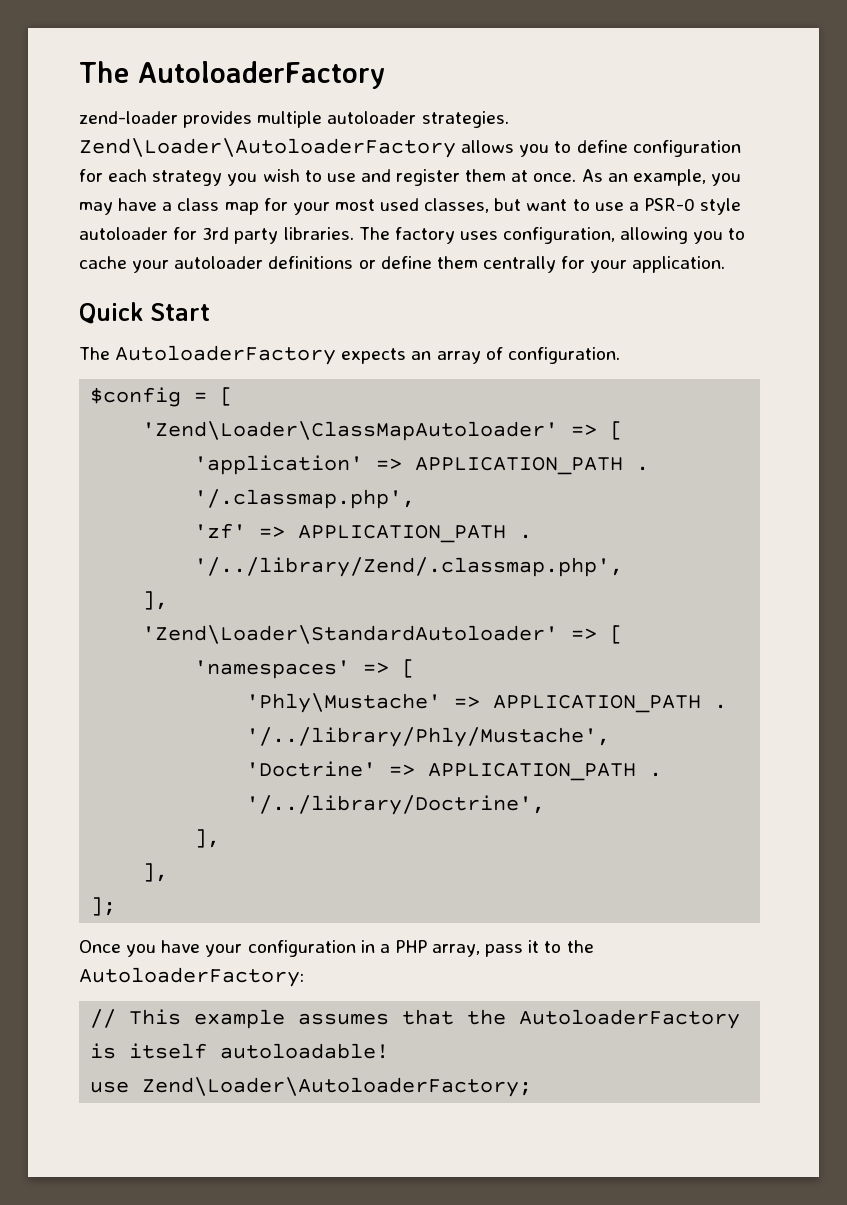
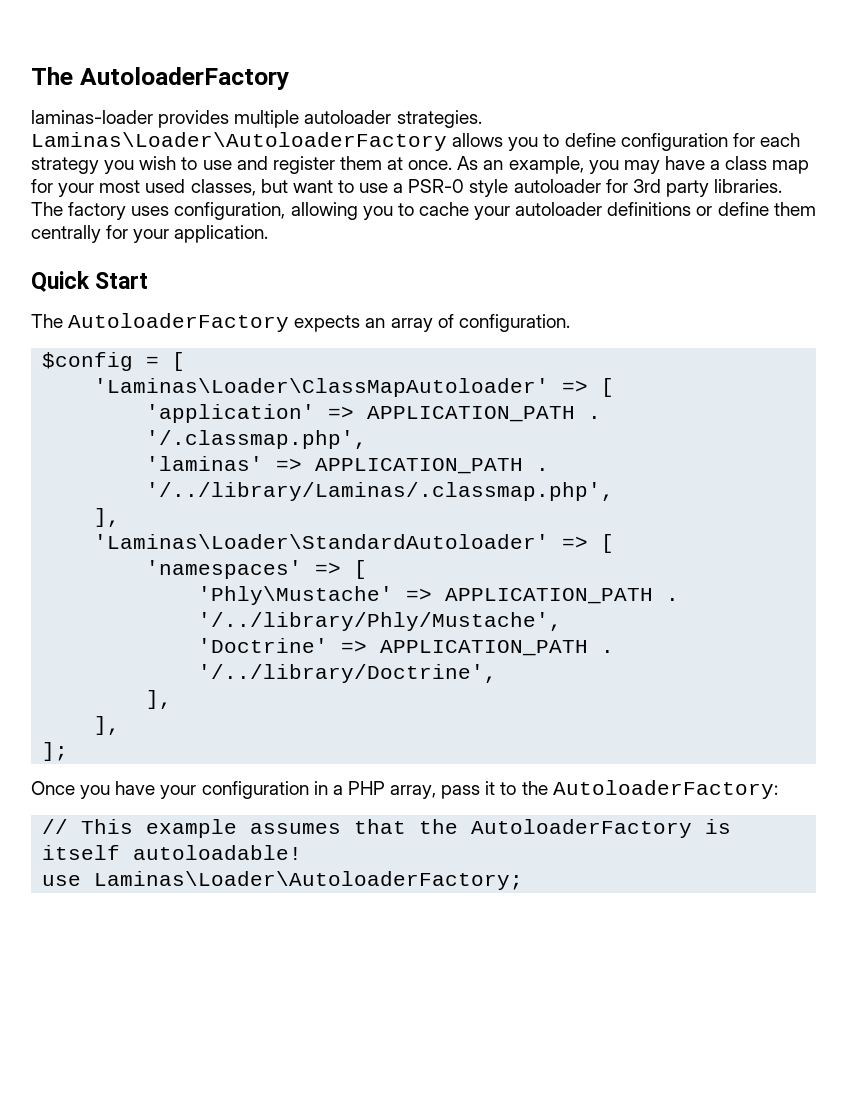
- zend-loader provides multiple autoloader strategies.
+ laminas-loader provides multiple autoloader strategies.
- Zend\Loader\AutoloaderFactory allows you to define configuration for each strategy you wish to use and register them at once.
+ Laminas\Loader\AutoloaderFactory allows you to define configuration for each strategy you wish to use and register them at once.
- 'Zend\Loader\ClassMapAutoloader' => [
+ 'Laminas\Loader\ClassMapAutoloader' => [
- 'zf' => APPLICATION_PATH . '/../library/Zend/.classmap.php',
+ 'laminas' => APPLICATION_PATH . '/../library/Laminas/.classmap.php',
  ],
- 'Zend\Loader\StandardAutoloader' => [
+ 'Laminas\Loader\StandardAutoloader' => [
- use Zend\Loader\AutoloaderFactory;
+ use Laminas\Loader\AutoloaderFactory;

